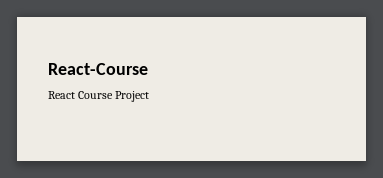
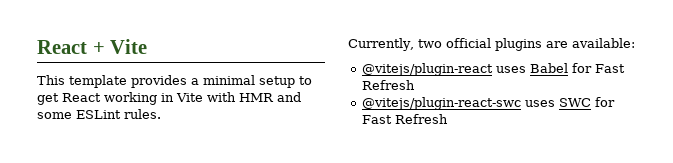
- React-Course
- React Course Project
+ React + Vite
+ This template provides a minimal setup to get React working in Vite with HMR and some ESLint rules.
+ Currently, two official plugins are available:
+ @vitejs/plugin-react uses Babel for Fast Refresh
+ @vitejs/plugin-react-swc uses SWC for Fast Refresh

